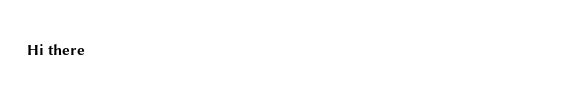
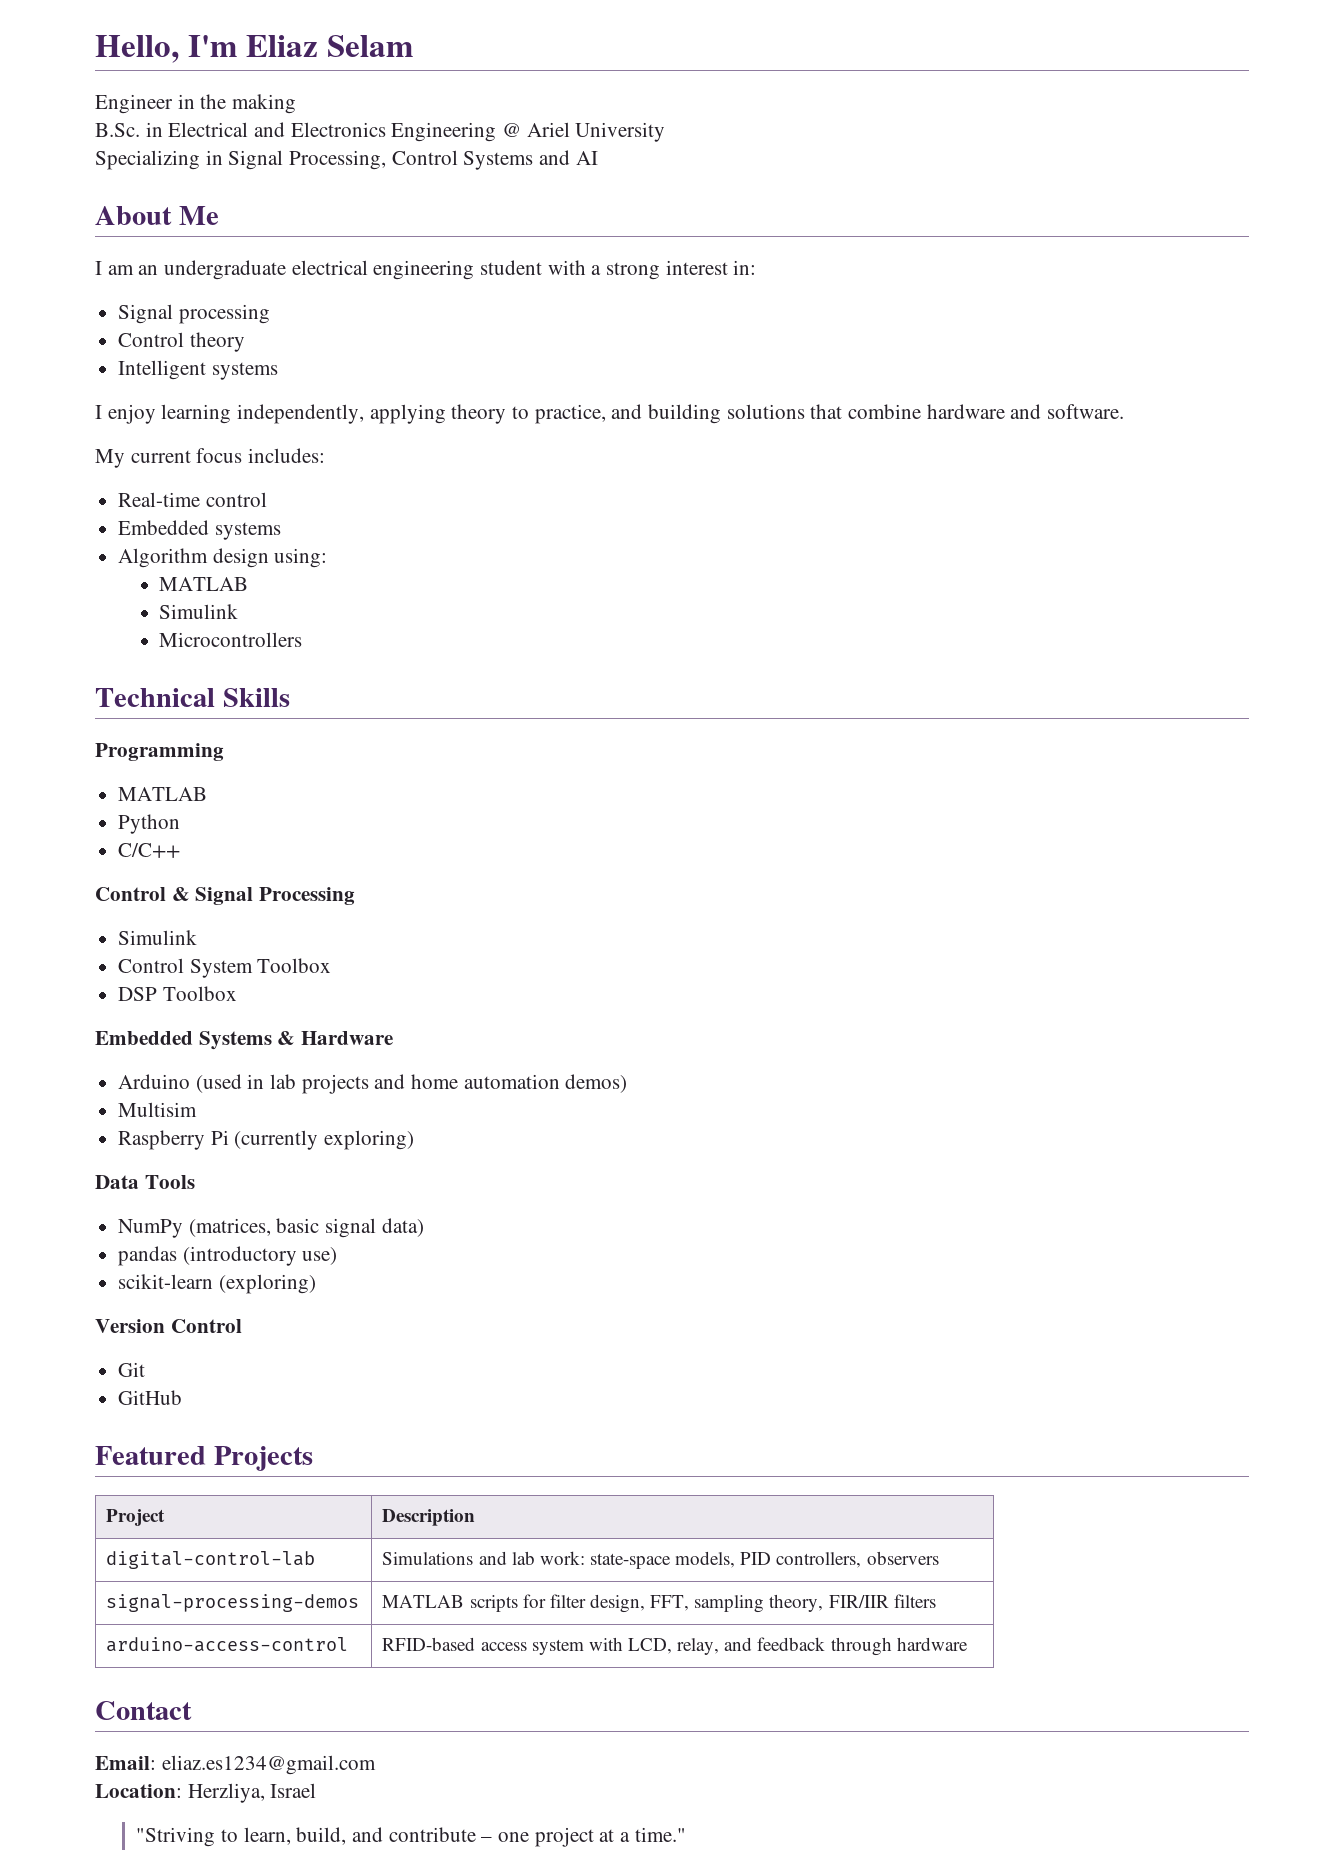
- Hi there
+ Hello, I'm Eliaz Selam
+ Engineer in the making
+ B.Sc. in Electrical and Electronics Engineering @ Ariel University
+ Specializing in Signal Processing, Control Systems and AI
+ About Me
+ I am an undergraduate electrical engineering student with a strong interest in:
+ Signal processing
+ Control theory
+ Intelligent systems
+ I enjoy learning independently, applying theory to practice, and building solutions that combine hardware and software.
+ My current focus includes:
+ Real-time control
+ Embedded systems
+ Algorithm design using:
+ MATLAB
+ Simulink
+ Microcontrollers
+ Technical Skills
+ Programming
+ MATLAB
+ Python
+ C/C++
+ Control & Signal Processing
+ Simulink
+ Control System Toolbox
+ DSP Toolbox
+ Embedded Systems & Hardware
+ Arduino (used in lab projects and home automation demos)
+ Multisim
+ Raspberry Pi (currently exploring)
+ Data Tools
+ NumPy (matrices, basic signal data)
+ pandas (introductory use)
+ scikit-learn (exploring)
+ Version Control
+ Git
+ GitHub
+ Featured Projects
+ Project | Description
+ digital-control-lab | Simulations and lab work: state-space models, PID controllers, observers
+ signal-processing-demos | MATLAB scripts for filter design, FFT, sampling theory, FIR/IIR filters
+ arduino-access-control | RFID-based access system with LCD, relay, and feedback through hardware
+ Contact
+ Email: eliaz.es1234@gmail.com
+ Location: Herzliya, Israel
+ "Striving to learn, build, and contribute – one project at a time."

